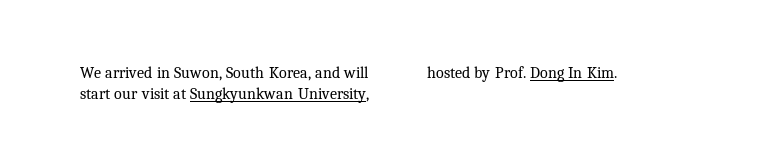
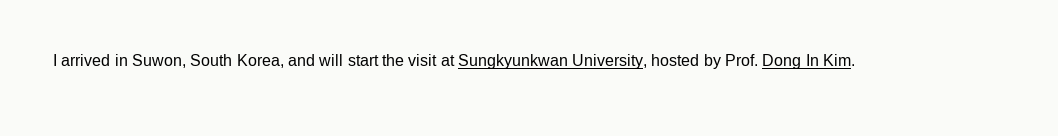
- We arrived in Suwon, South Korea, and will start our visit at Sungkyunkwan University, hosted by Prof. Dong In Kim.
+ I arrived in Suwon, South Korea, and will start the visit at Sungkyunkwan University, hosted by Prof. Dong In Kim.

